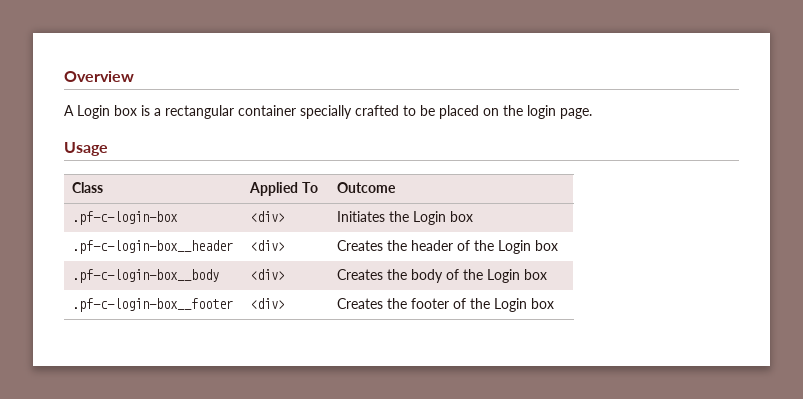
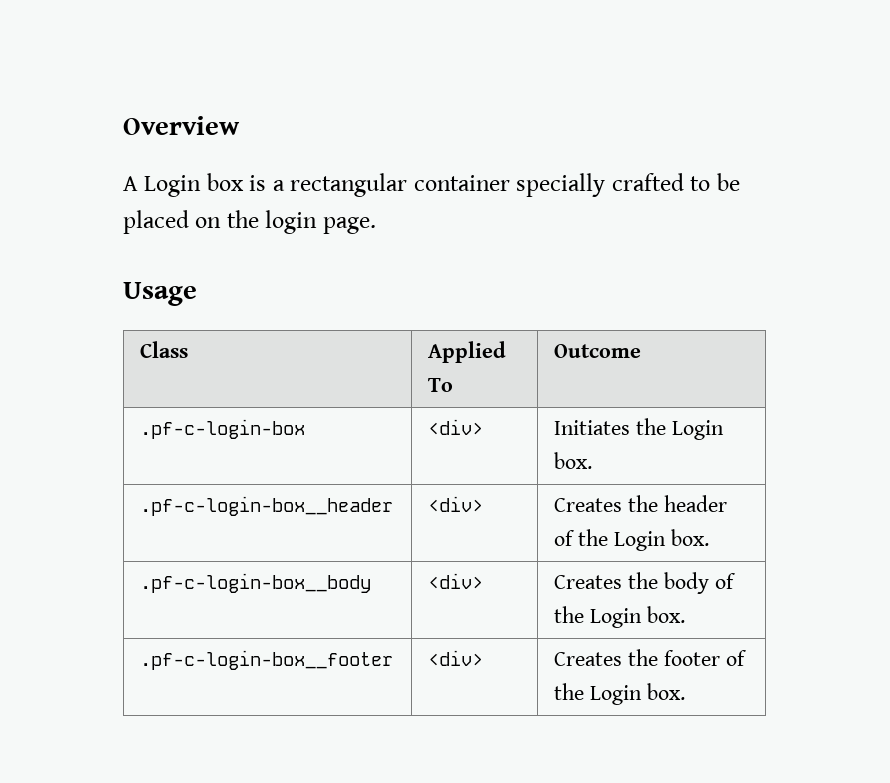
- .pf-c-login-box | <div> | Initiates the Login box
+ .pf-c-login-box | <div> | Initiates the Login box.
- .pf-c-login-box__header | <div> | Creates the header of the Login box
+ .pf-c-login-box__header | <div> | Creates the header of the Login box.
- .pf-c-login-box__body | <div> | Creates the body of the Login box
+ .pf-c-login-box__body | <div> | Creates the body of the Login box.
- .pf-c-login-box__footer | <div> | Creates the footer of the Login box
+ .pf-c-login-box__footer | <div> | Creates the footer of the Login box.

